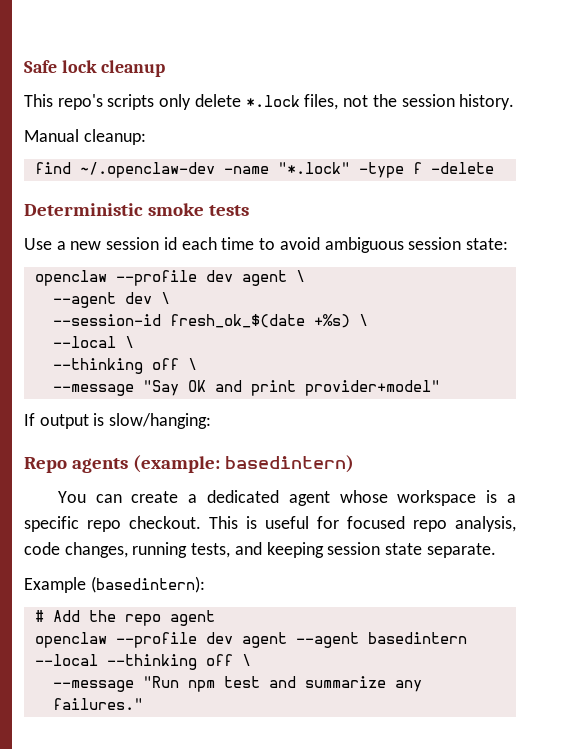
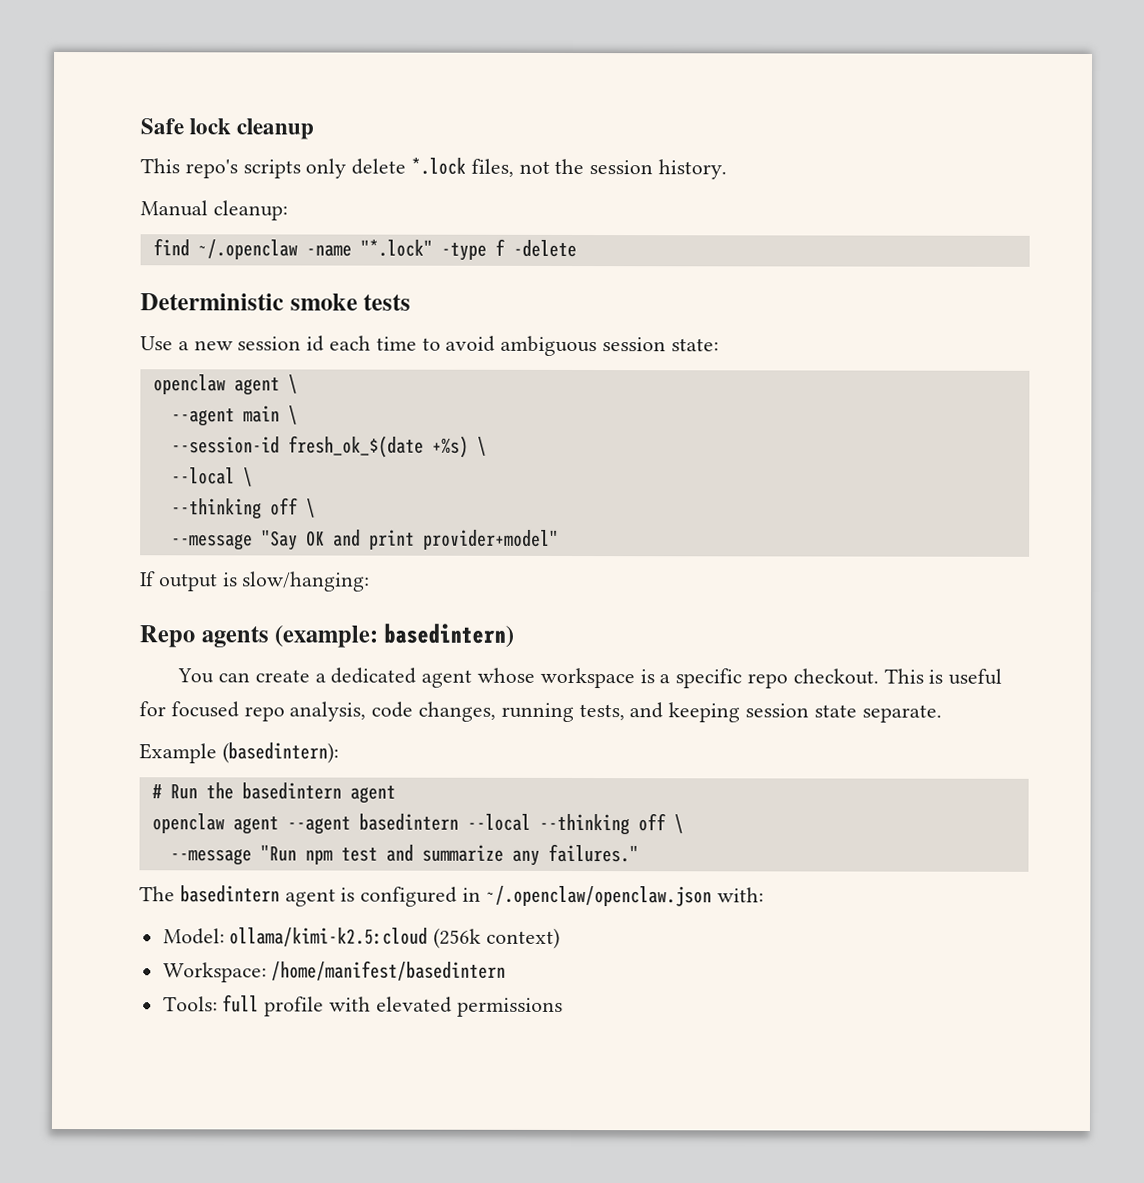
- find ~/.openclaw-dev -name "*.lock" -type f -delete
+ find ~/.openclaw -name "*.lock" -type f -delete
- openclaw --profile dev agent \
+ openclaw agent \
- --agent dev \
+ --agent main \
- # Add the repo agent
+ # Run the basedintern agent
- openclaw --profile dev agent --agent basedintern --local --thinking off \
+ openclaw agent --agent basedintern --local --thinking off \
+ The basedintern agent is configured in ~/.openclaw/openclaw.json with:
+ Model: ollama/kimi-k2.5:cloud (256k context)
+ Workspace: /home/manifest/basedintern
+ Tools: full profile with elevated permissions

